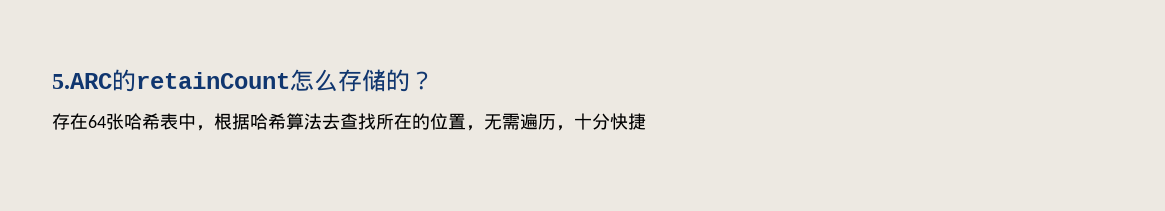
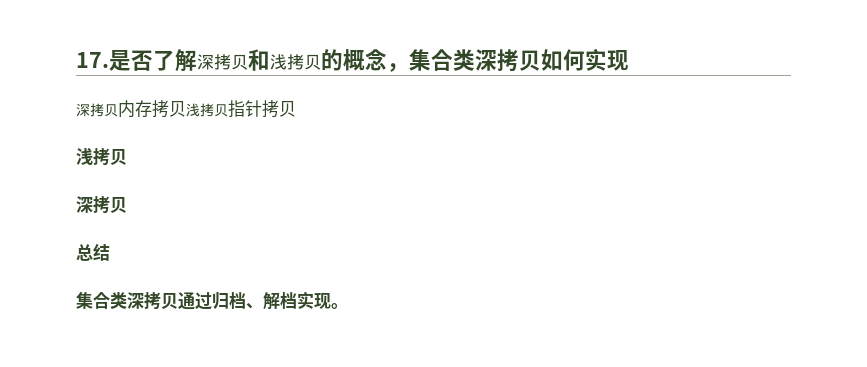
- 5.ARC的retainCount怎么存储的？
- 存在64张哈希表中，根据哈希算法去查找所在的位置，无需遍历，十分快捷
+ 17.是否了解深拷贝和浅拷贝的概念，集合类深拷贝如何实现
+ 深拷贝内存拷贝浅拷贝指针拷贝
+ 浅拷贝
+ 深拷贝
+ 总结
+ 集合类深拷贝通过归档、解档实现。

